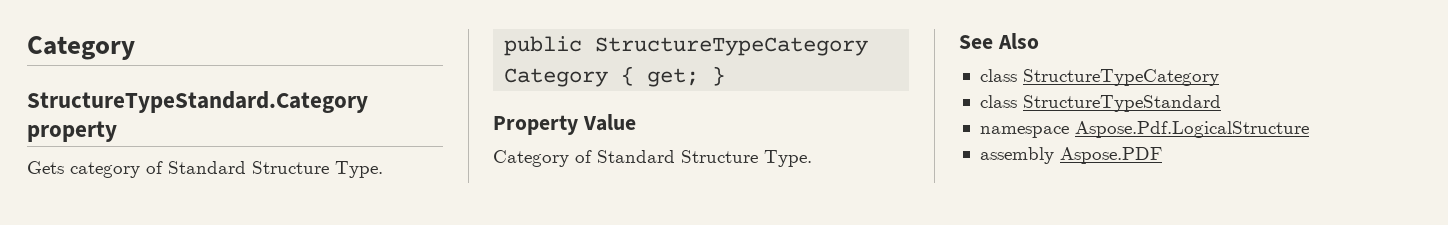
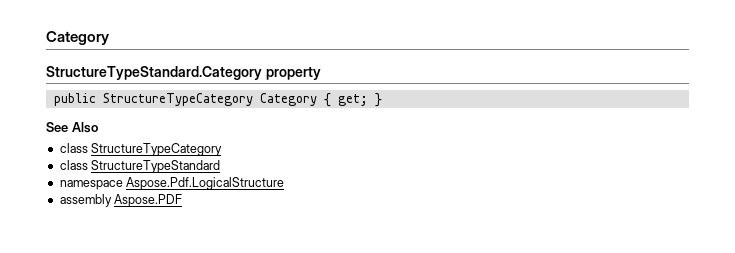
- Gets category of Standard Structure Type.
- Property Value
- Category of Standard Structure Type.

